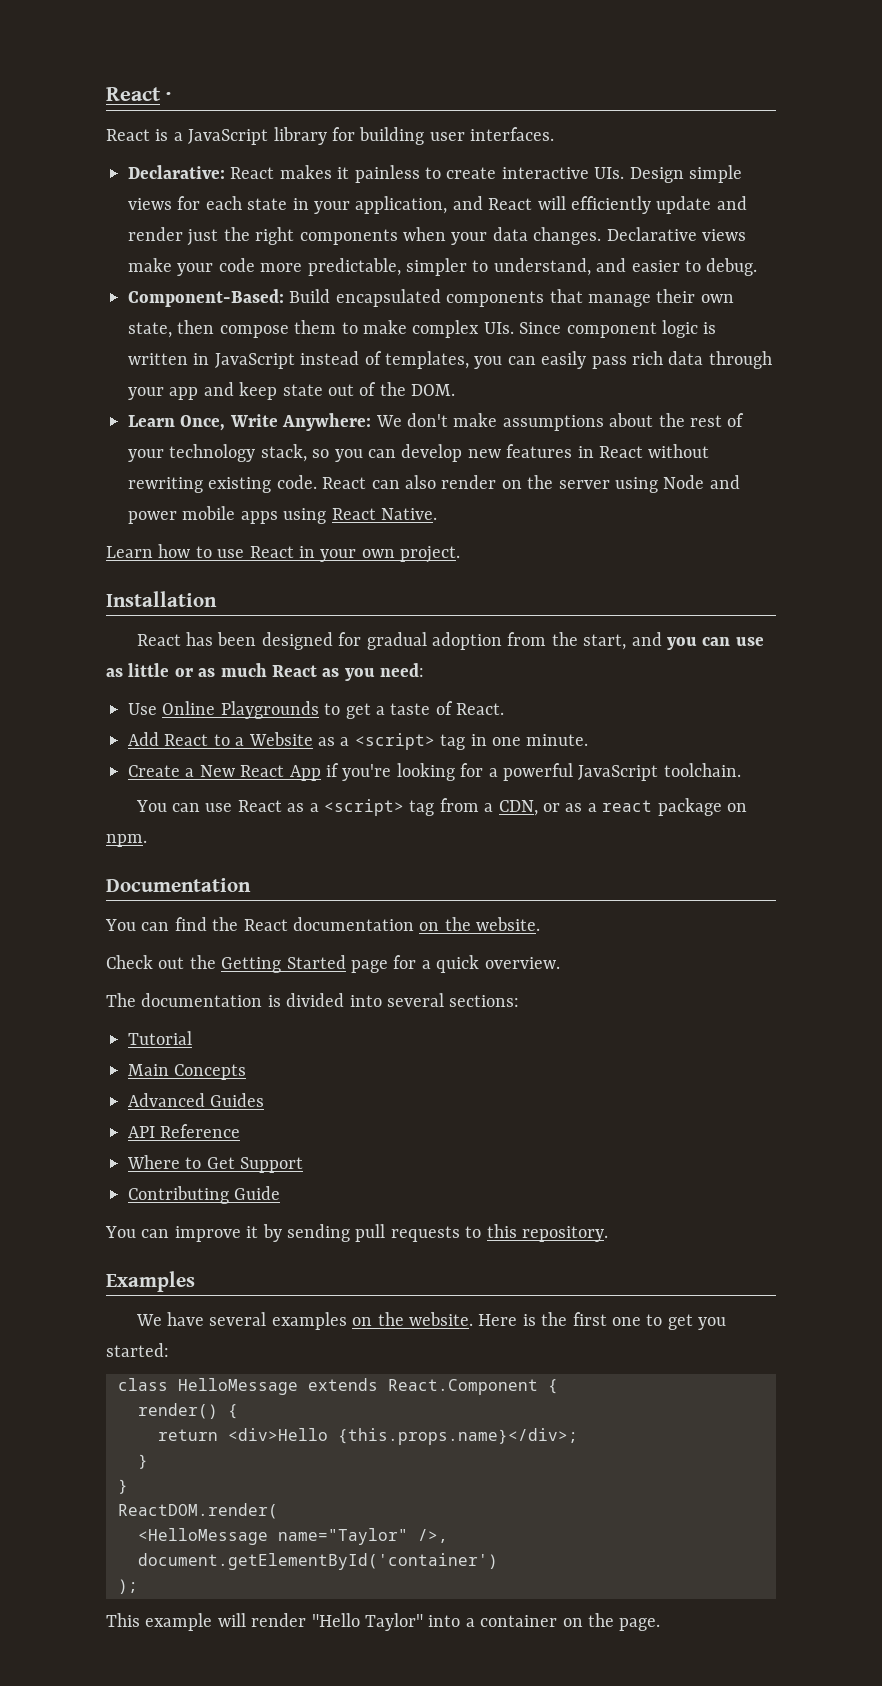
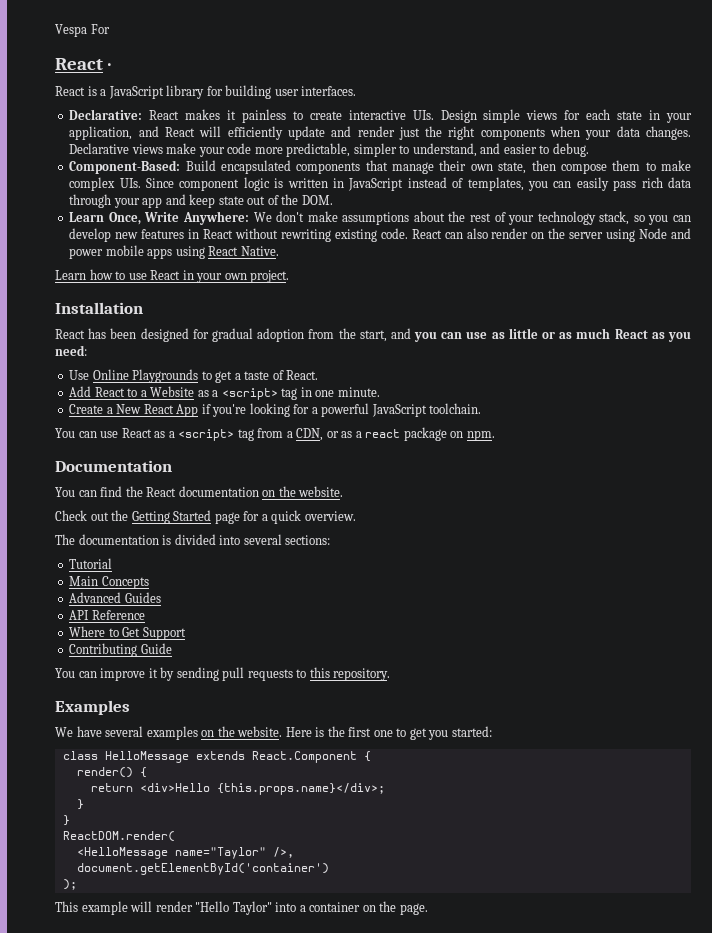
+ Vespa For

